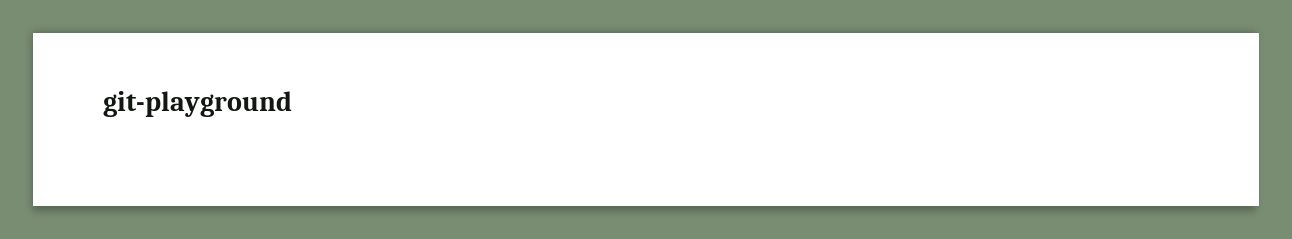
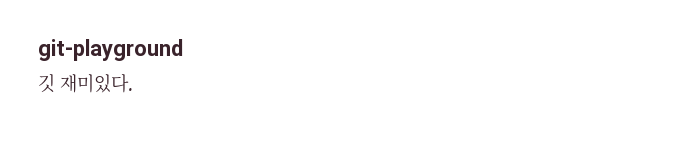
+ 깃 재미있다.

